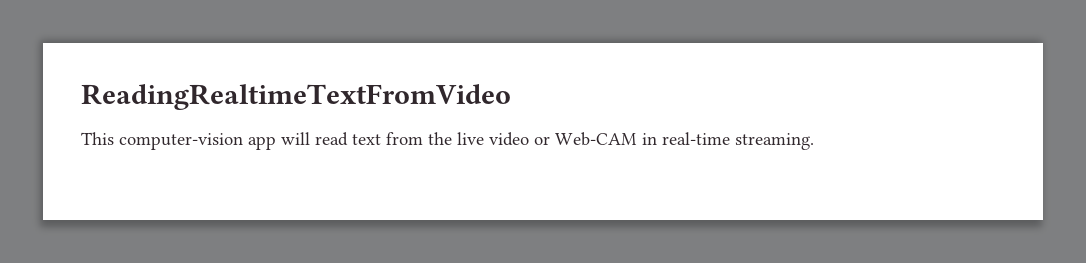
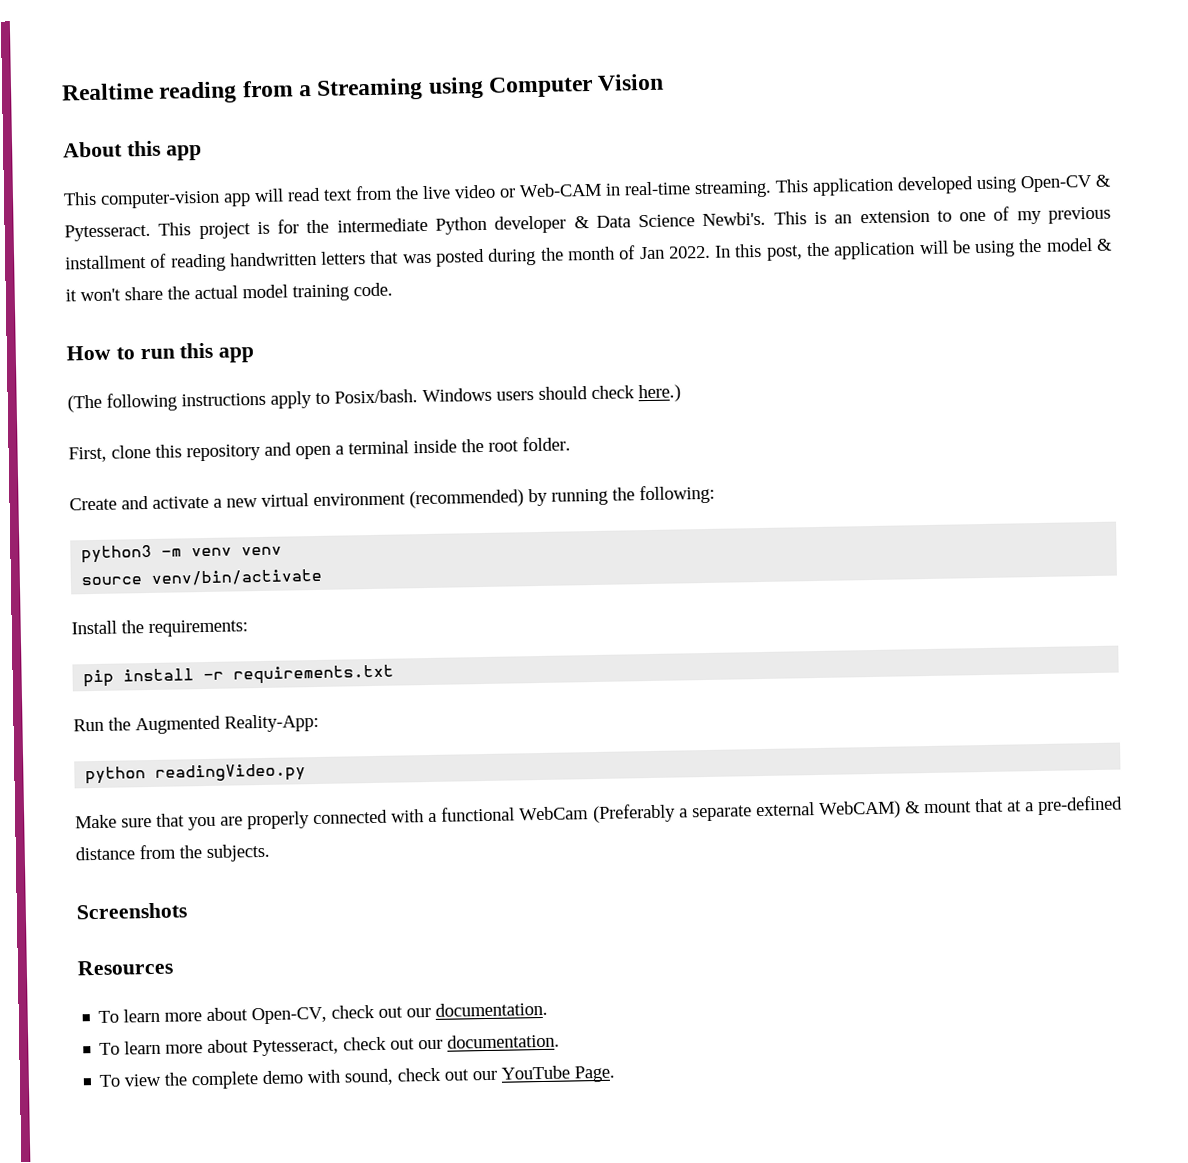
- ReadingRealtimeTextFromVideo
+ Realtime reading from a Streaming using Computer Vision
+ About this app
+ This application developed using Open-CV & Pytesseract. This project is for the intermediate Python developer & Data Science Newbi's. This is an extension to one of my previous installment of reading handwritten letters that was posted during the month of Jan 2022. In this post, the application will be using the model & it won't share the actual model training code.
+ How to run this app
+ (The following instructions apply to Posix/bash. Windows users should check here.)
+ First, clone this repository and open a terminal inside the root folder.
+ Create and activate a new virtual environment (recommended) by running the following:
+ python3 -m venv venv
+ source venv/bin/activate
+ Install the requirements:
+ pip install -r requirements.txt
+ Run the Augmented Reality-App:
+ python readingVideo.py
+ Make sure that you are properly connected with a functional WebCam (Preferably a separate external WebCAM) & mount that at a pre-defined distance from the subjects.
+ Screenshots
+ Resources
+ To learn more about Open-CV, check out our documentation.
+ To learn more about Pytesseract, check out our documentation.
+ To view the complete demo with sound, check out our YouTube Page.

